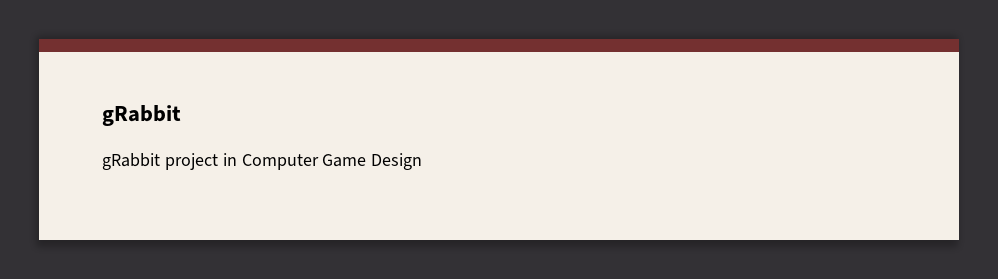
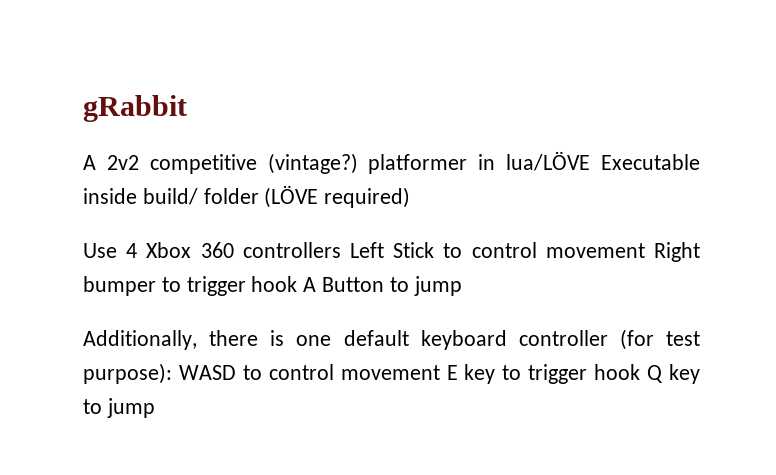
- gRabbit project in Computer Game Design
+ A 2v2 competitive (vintage?) platformer in lua/LÖVE Executable inside build/ folder (LÖVE required)
+ Use 4 Xbox 360 controllers Left Stick to control movement Right bumper to trigger hook A Button to jump
+ Additionally, there is one default keyboard controller (for test purpose): WASD to control movement E key to trigger hook Q key to jump

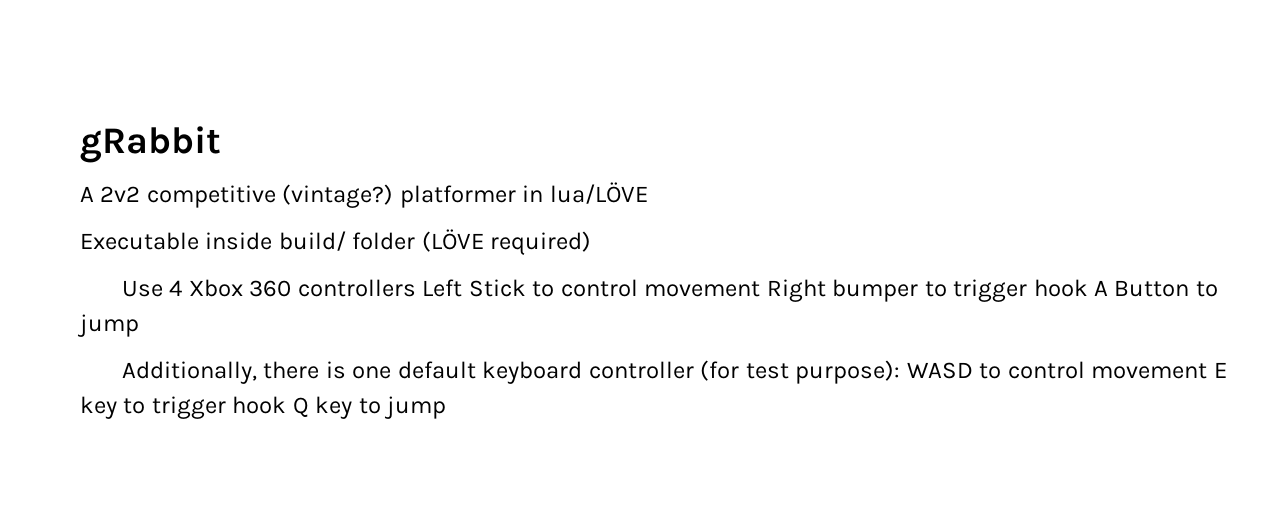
- A 2v2 competitive (vintage?) platformer in lua/LÖVE Executable inside build/ folder (LÖVE required)
+ A 2v2 competitive (vintage?) platformer in lua/LÖVE
+ Executable inside build/ folder (LÖVE required)

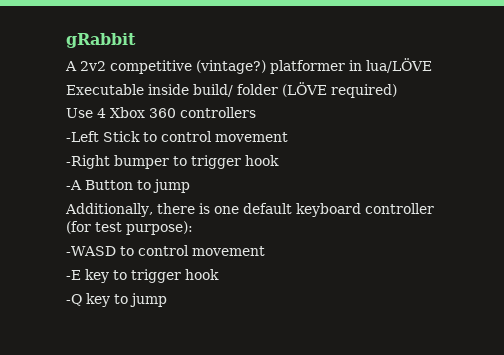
- Use 4 Xbox 360 controllers Left Stick to control movement Right bumper to trigger hook A Button to jump
+ Use 4 Xbox 360 controllers
+ -Left Stick to control movement
+ -Right bumper to trigger hook
+ -A Button to jump
- Additionally, there is one default keyboard controller (for test purpose): WASD to control movement E key to trigger hook Q key to jump
+ Additionally, there is one default keyboard controller (for test purpose):
+ -WASD to control movement
+ -E key to trigger hook
+ -Q key to jump

